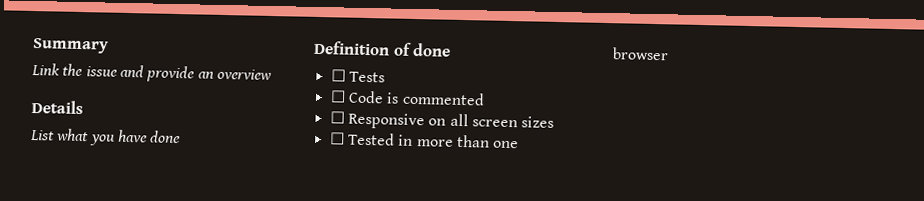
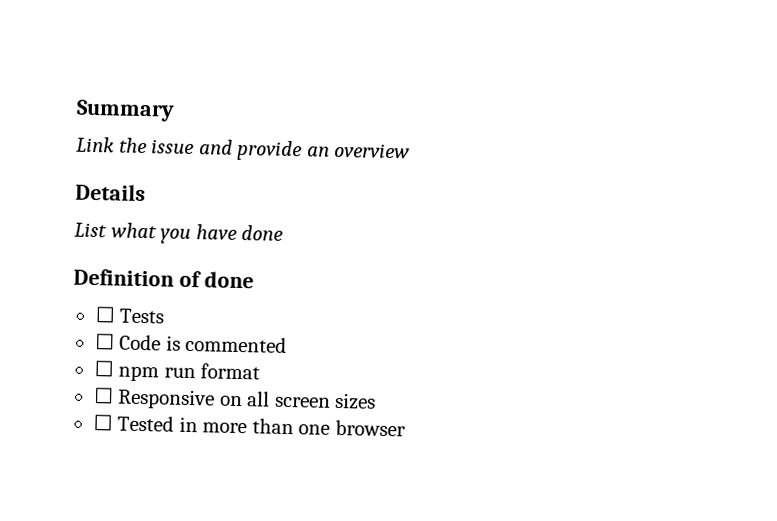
+ ☐ npm run format

